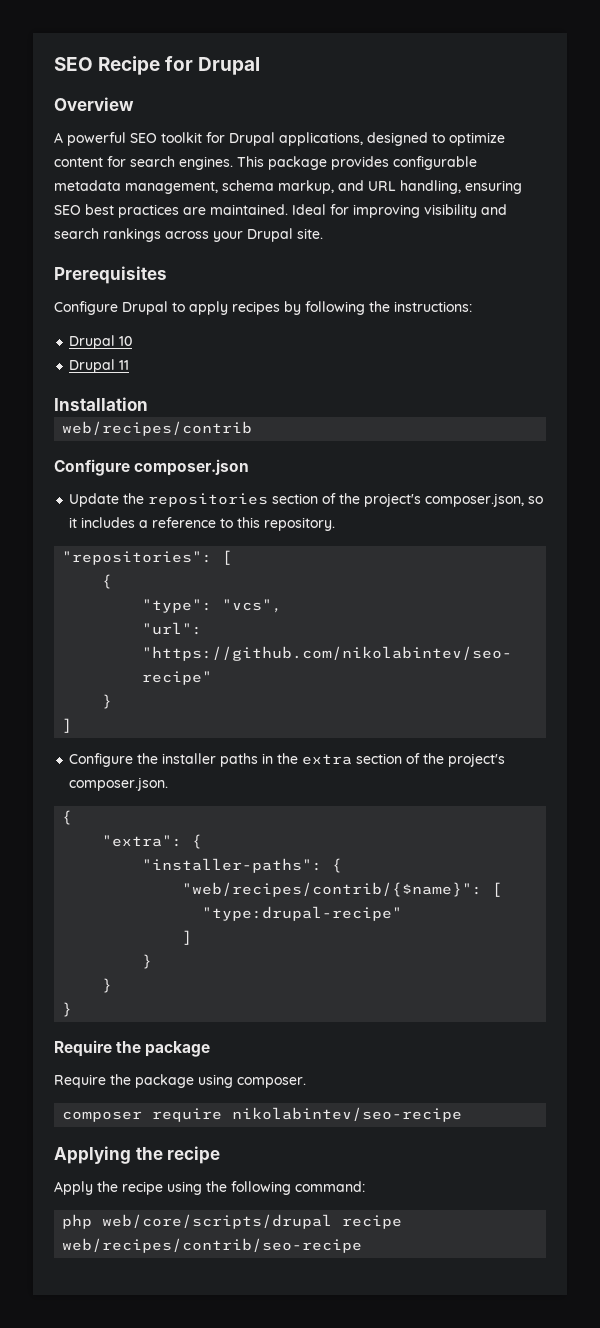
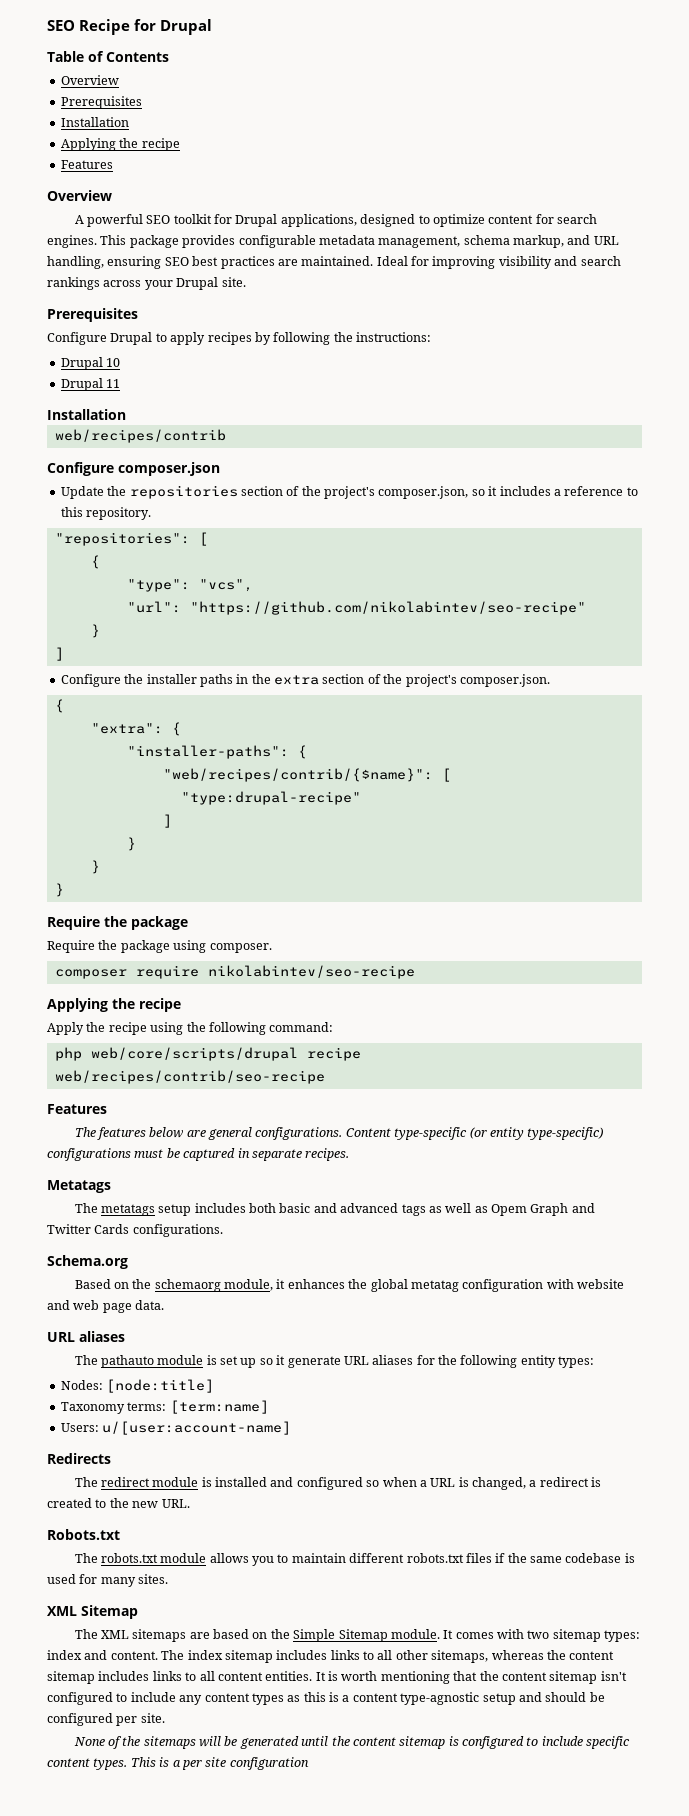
+ Table of Contents
+ Overview
+ Prerequisites
+ Installation
+ Applying the recipe
+ Features
  php web/core/scripts/drupal recipe web/recipes/contrib/seo-recipe
+ Features
+ The features below are general configurations. Content type-specific (or entity type-specific) configurations must be captured in separate recipes.
+ Metatags
+ The metatags setup includes both basic and advanced tags as well as Opem Graph and Twitter Cards configurations.
+ Schema.org
+ Based on the schemaorg module, it enhances the global metatag configuration with website and web page data.
+ URL aliases
+ The pathauto module is set up so it generate URL aliases for the following entity types:
+ Nodes: [node:title]
+ Taxonomy terms: [term:name]
+ Users: u/[user:account-name]
+ Redirects
+ The redirect module is installed and configured so when a URL is changed, a redirect is created to the new URL.
+ Robots.txt
+ The robots.txt module allows you to maintain different robots.txt files if the same codebase is used for many sites.
+ XML Sitemap
+ The XML sitemaps are based on the Simple Sitemap module. It comes with two sitemap types: index and content. The index sitemap includes links to all other sitemaps, whereas the content sitemap includes links to all content entities. It is worth mentioning that the content sitemap isn't configured to include any content types as this is a content type-agnostic setup and should be configured per site.
+ None of the sitemaps will be generated until the content sitemap is configured to include specific content types. This is a per site configuration

